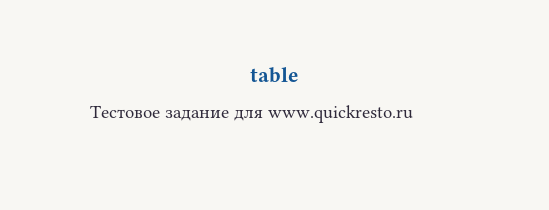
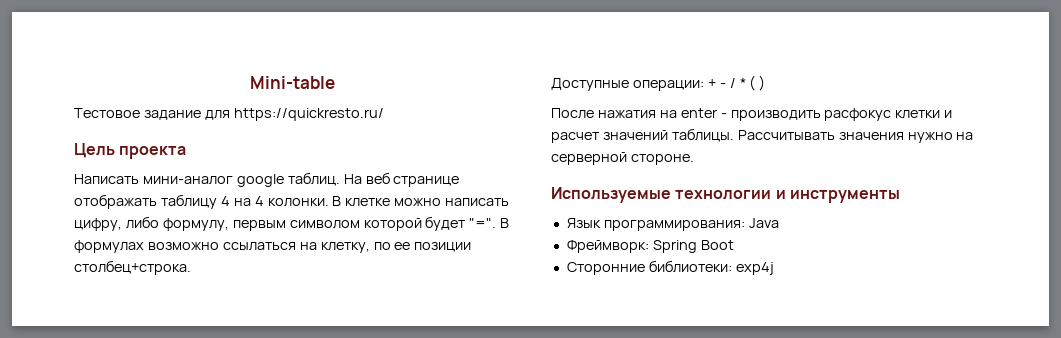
- table
+ Mini-table
- Тестовое задание для www.quickresto.ru
+ Тестовое задание для https://quickresto.ru/
+ Цель проекта
+ Написать мини-аналог google таблиц. На веб странице отображать таблицу 4 на 4 колонки. В клетке можно написать цифру, либо формулу, первым символом которой будет "=". В формулах возможно ссылаться на клетку, по ее позиции столбец+строка.
+ Доступные операции: + - / * ( )
+ После нажатия на enter - производить расфокус клетки и расчет значений таблицы. Рассчитывать значения нужно на серверной стороне.
+ Используемые технологии и инструменты
+ Язык программирования: Java
+ Фреймворк: Spring Boot
+ Сторонние библиотеки: exp4j

